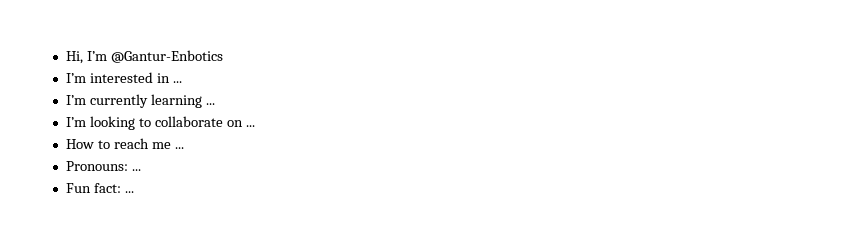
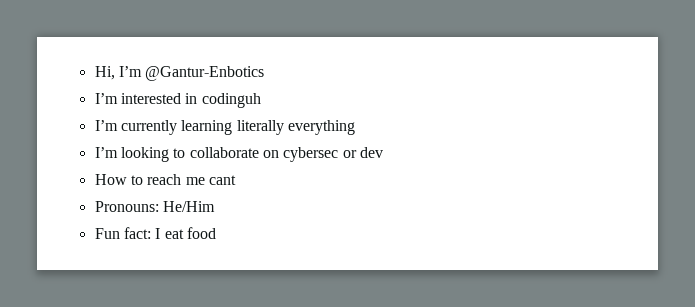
- I’m interested in ...
+ I’m interested in codinguh
- I’m currently learning ...
+ I’m currently learning literally everything
- I’m looking to collaborate on ...
+ I’m looking to collaborate on cybersec or dev
- How to reach me ...
+ How to reach me cant
- Pronouns: ...
+ Pronouns: He/Him
- Fun fact: ...
+ Fun fact: I eat food

